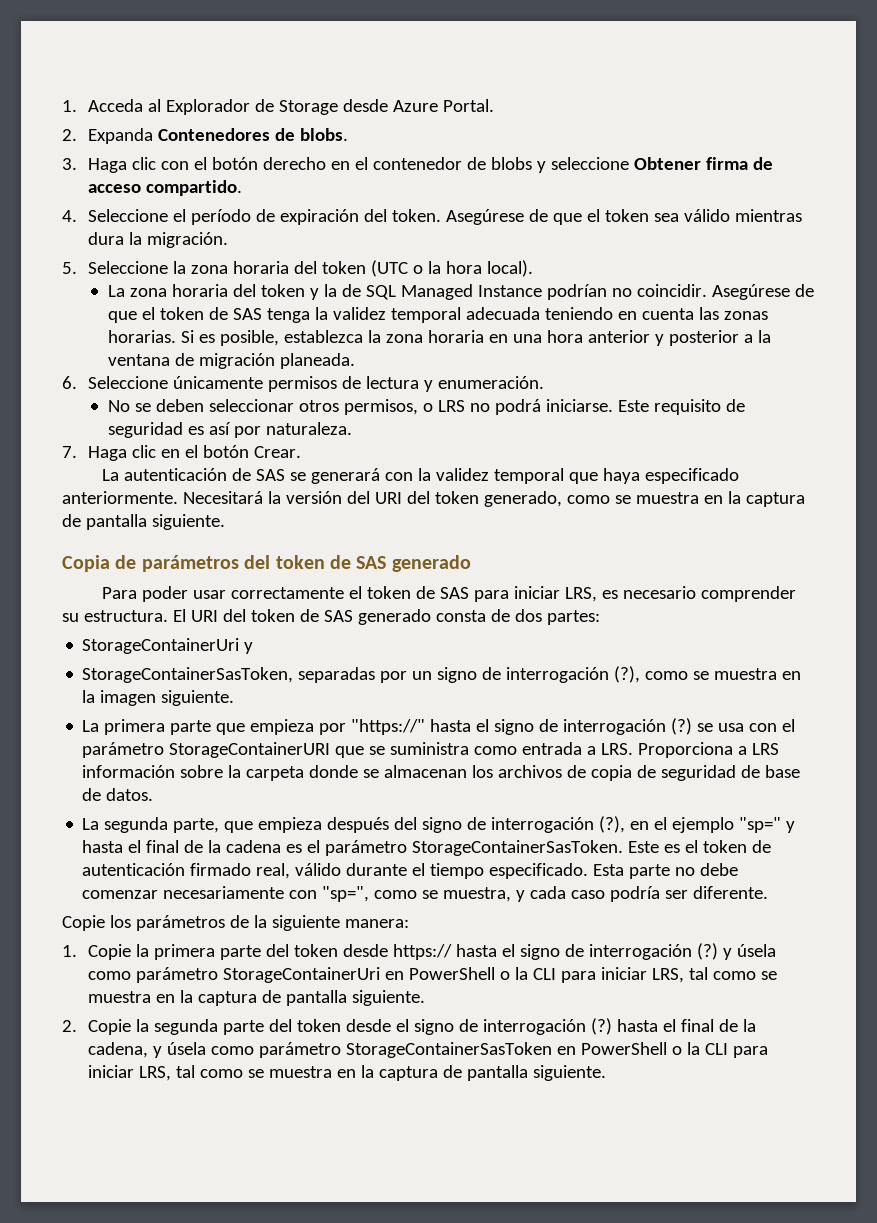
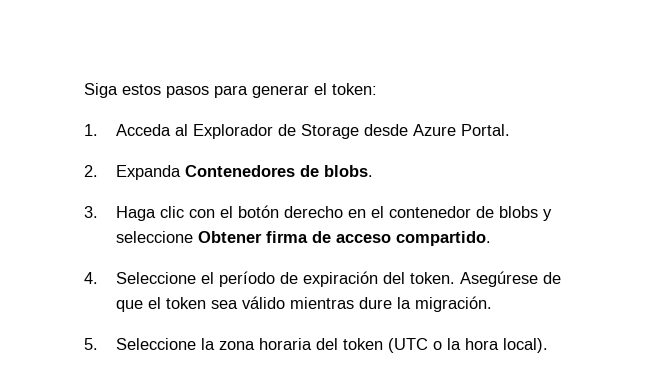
+ Siga estos pasos para generar el token:
- Asegúrese de que el token sea válido mientras dura la migración.
+ Asegúrese de que el token sea válido mientras dure la migración.
- La zona horaria del token y la de SQL Managed Instance podrían no coincidir. Asegúrese de que el token de SAS tenga la validez temporal adecuada teniendo en cuenta las zonas horarias. Si es posible, establezca la zona horaria en una hora anterior y posterior a la ventana de migración planeada.
- 6. Seleccione únicamente permisos de lectura y enumeración.
- No se deben seleccionar otros permisos, o LRS no podrá iniciarse. Este requisito de seguridad es así por naturaleza.
- 7. Haga clic en el botón Crear.
- La autenticación de SAS se generará con la validez temporal que haya especificado anteriormente. Necesitará la versión del URI del token generado, como se muestra en la captura de pantalla siguiente.
- Copia de parámetros del token de SAS generado
- Para poder usar correctamente el token de SAS para iniciar LRS, es necesario comprender su estructura. El URI del token de SAS generado consta de dos partes:
- StorageContainerUri y
- StorageContainerSasToken, separadas por un signo de interrogación (?), como se muestra en la imagen siguiente.
- La primera parte que empieza por "https://" hasta el signo de interrogación (?) se usa con el parámetro StorageContainerURI que se suministra como entrada a LRS. Proporciona a LRS información sobre la carpeta donde se almacenan los archivos de copia de seguridad de base de datos.
- La segunda parte, que empieza después del signo de interrogación (?), en el ejemplo "sp=" y hasta el final de la cadena es el parámetro StorageContainerSasToken. Este es el token de autenticación firmado real, válido durante el tiempo especificado. Esta parte no debe comenzar necesariamente con "sp=", como se muestra, y cada caso podría ser diferente.
- Copie los parámetros de la siguiente manera:
- 1. Copie la primera parte del token desde https:// hasta el signo de interrogación (?) y úsela como parámetro StorageContainerUri en PowerShell o la CLI para iniciar LRS, tal como se muestra en la captura de pantalla siguiente.
- 2. Copie la segunda parte del token desde el signo de interrogación (?) hasta el final de la cadena, y úsela como parámetro StorageContainerSasToken en PowerShell o la CLI para iniciar LRS, tal como se muestra en la captura de pantalla siguiente.

